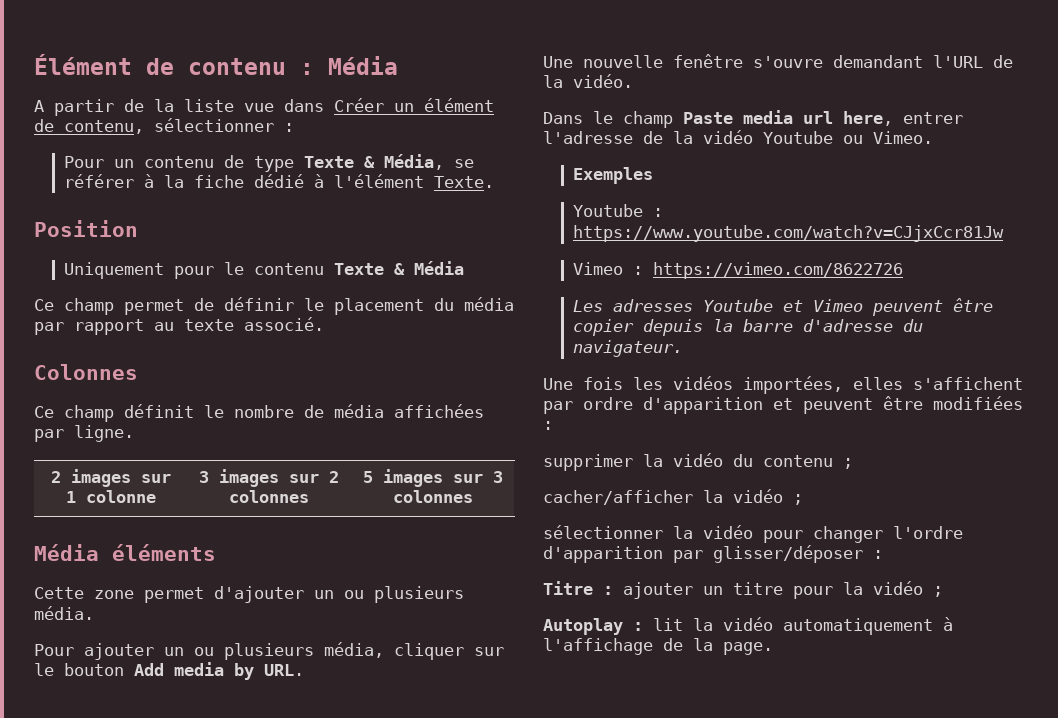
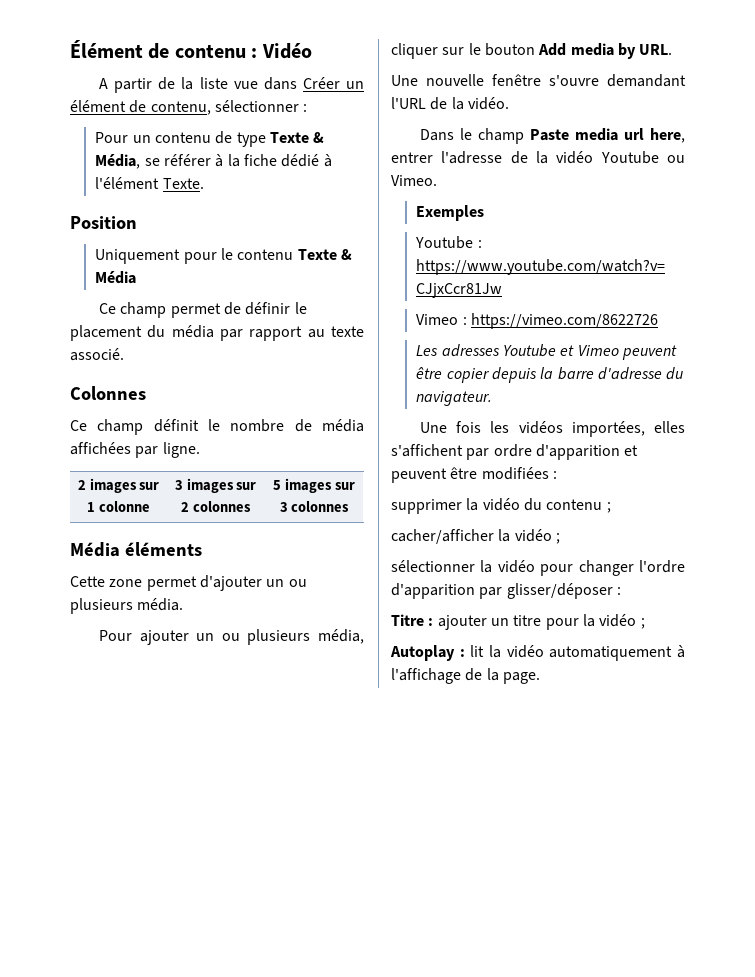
- Élément de contenu : Média
+ Élément de contenu : Vidéo

